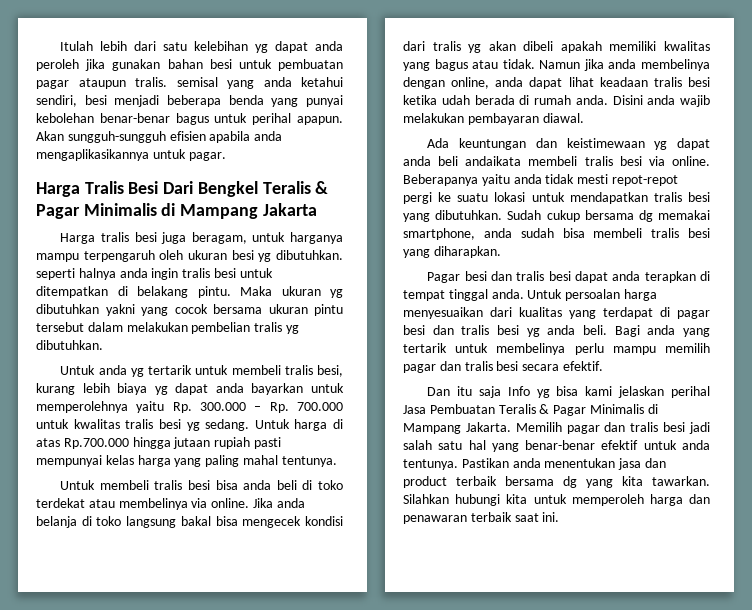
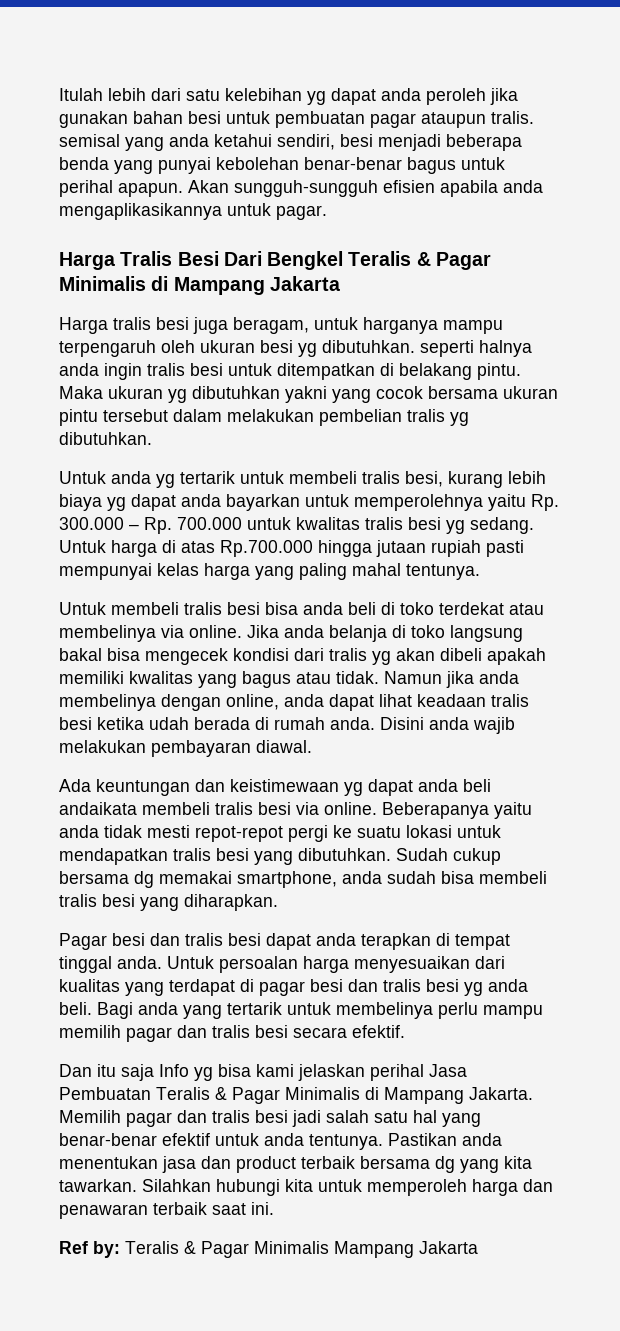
+ Ref by: Teralis & Pagar Minimalis Mampang Jakarta

